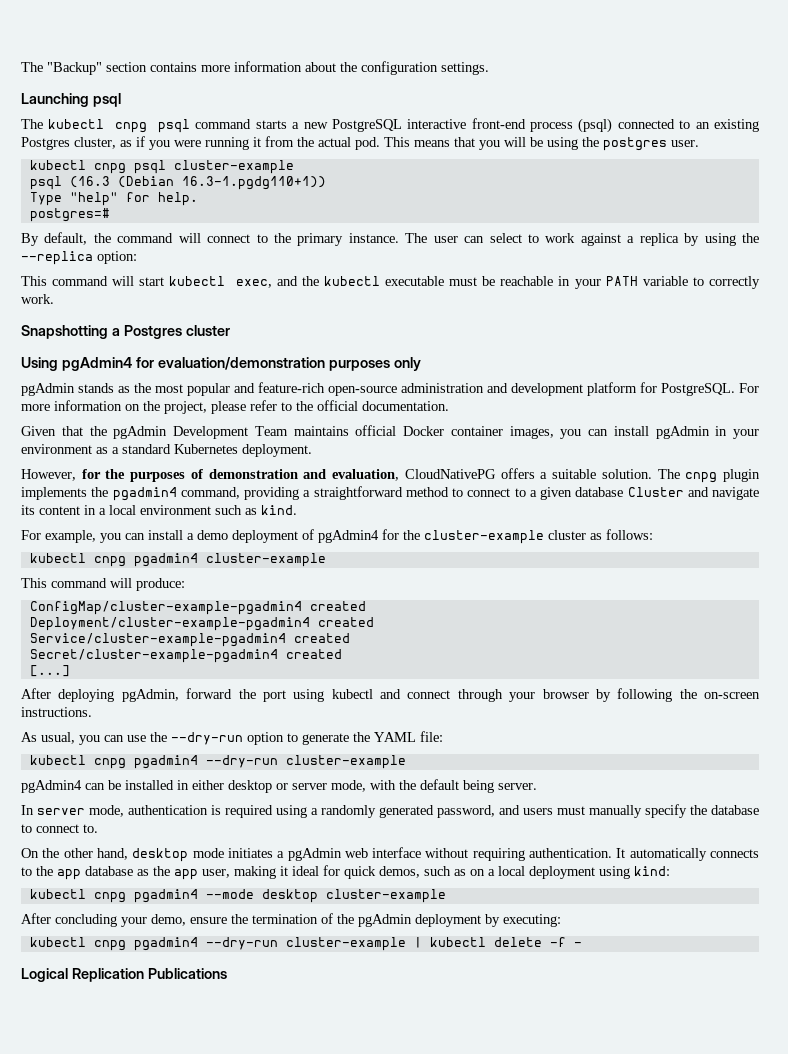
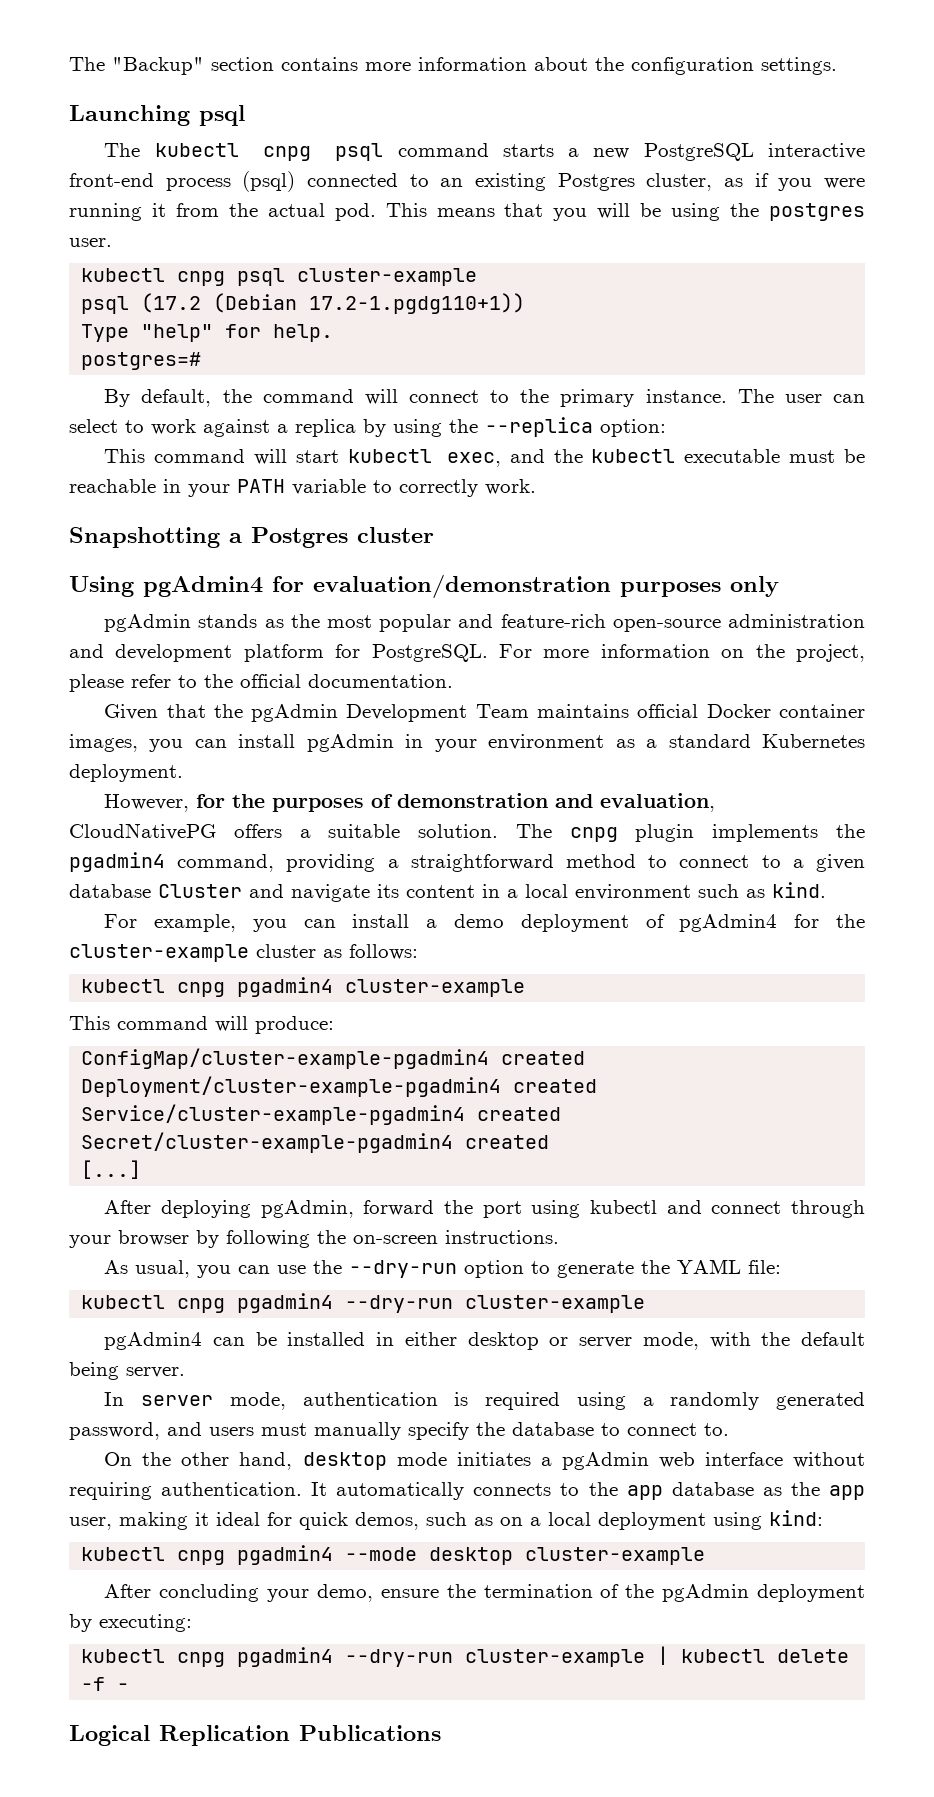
- psql (16.3 (Debian 16.3-1.pgdg110+1))
+ psql (17.2 (Debian 17.2-1.pgdg110+1))

